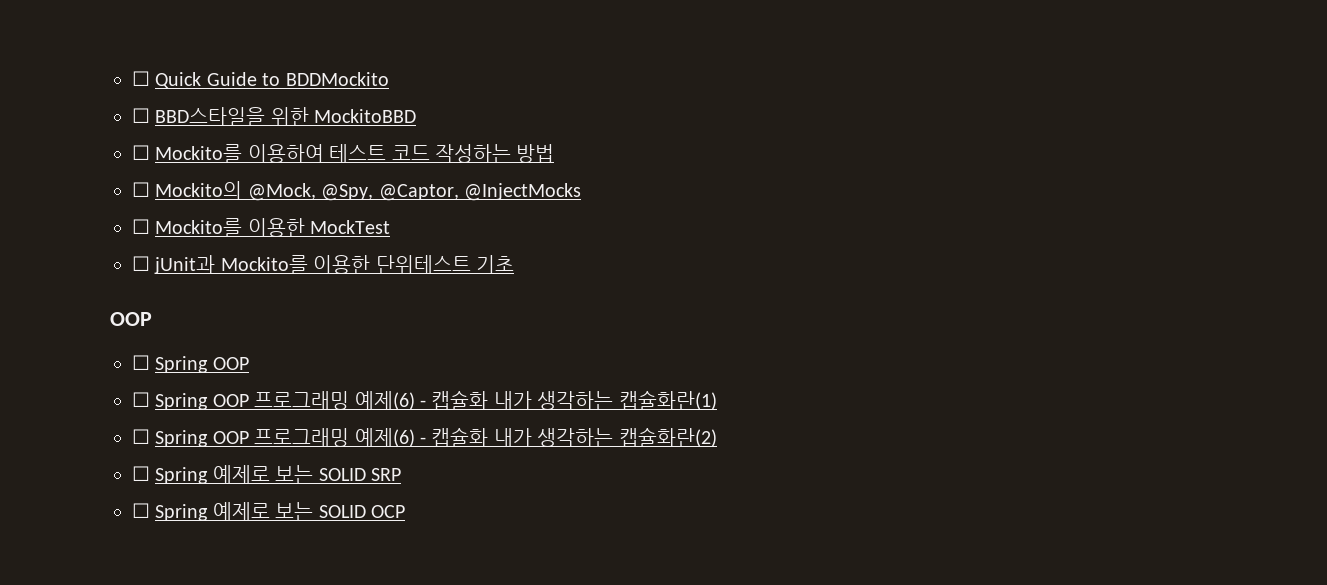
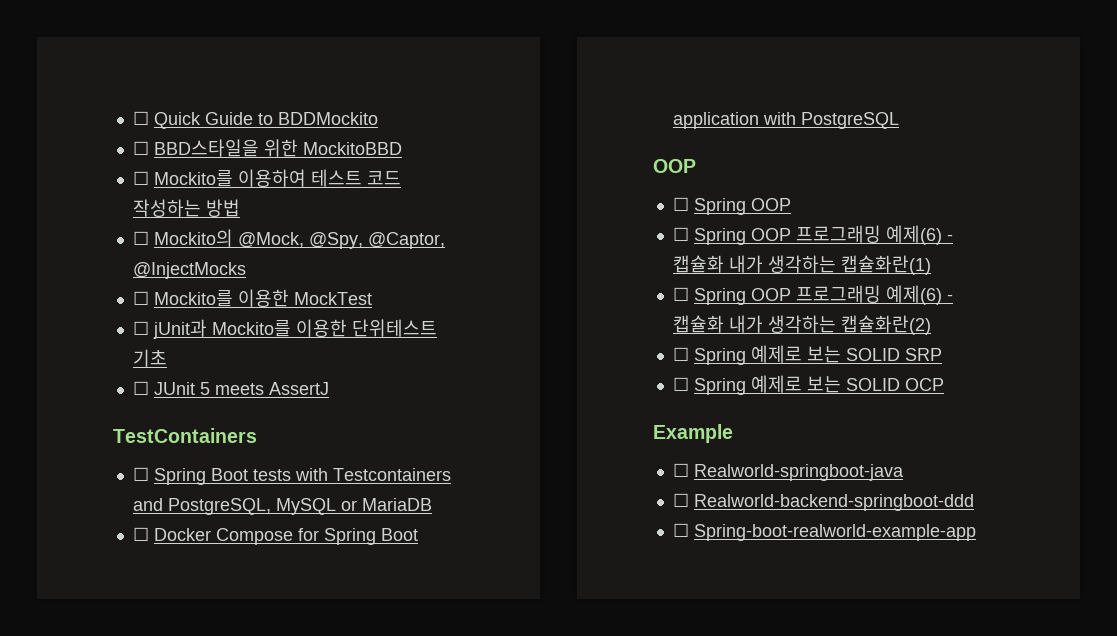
+ ☐ JUnit 5 meets AssertJ
+ TestContainers
+ ☐ Spring Boot tests with Testcontainers and PostgreSQL, MySQL or MariaDB
+ ☐ Docker Compose for Spring Boot application with PostgreSQL
+ Example
+ ☐ Realworld-springboot-java
+ ☐ Realworld-backend-springboot-ddd
+ ☐ Spring-boot-realworld-example-app

